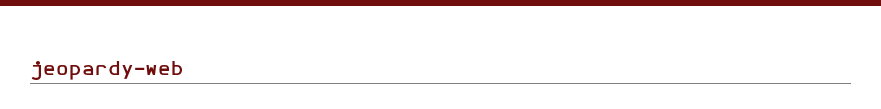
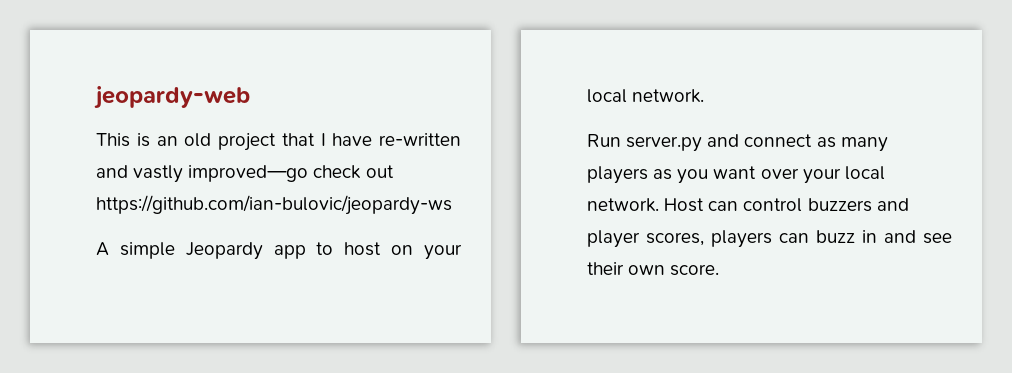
+ This is an old project that I have re-written and vastly improved—go check out https://github.com/ian-bulovic/jeopardy-ws
+ A simple Jeopardy app to host on your local network.
+ Run server.py and connect as many players as you want over your local network. Host can control buzzers and player scores, players can buzz in and see their own score.

